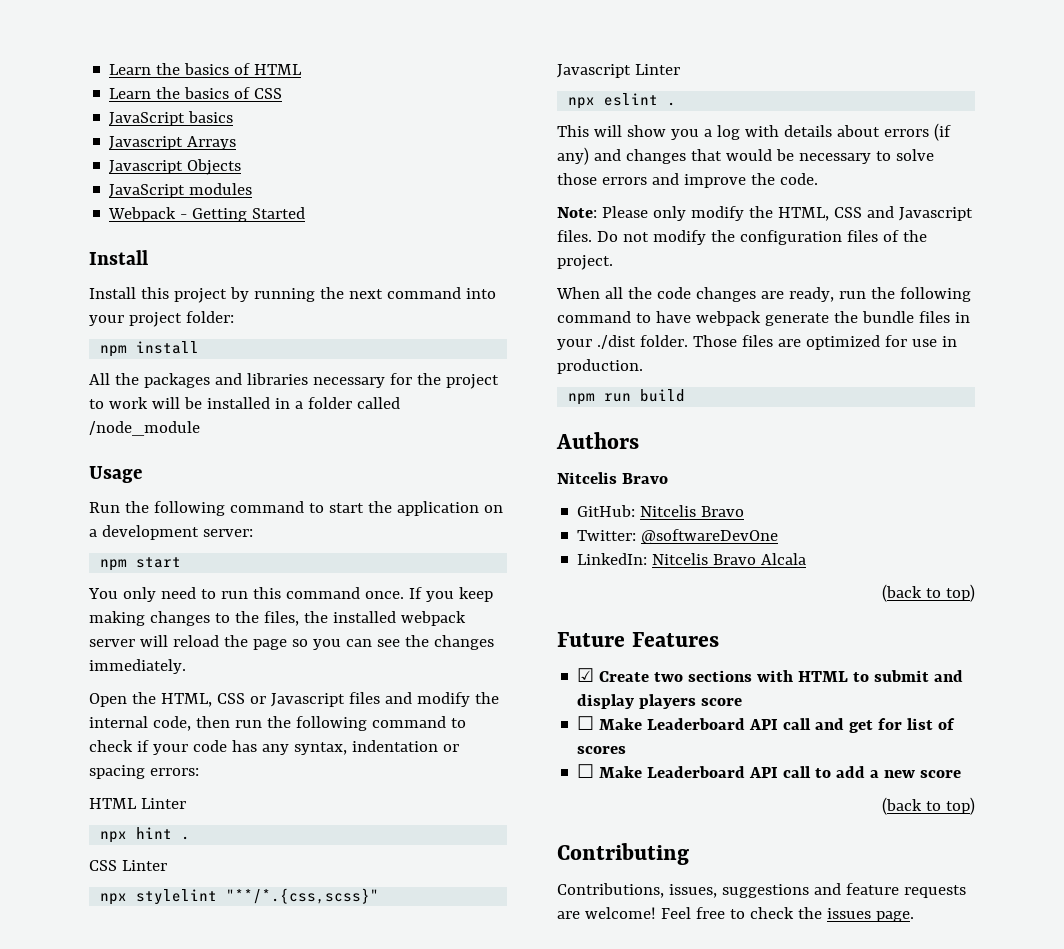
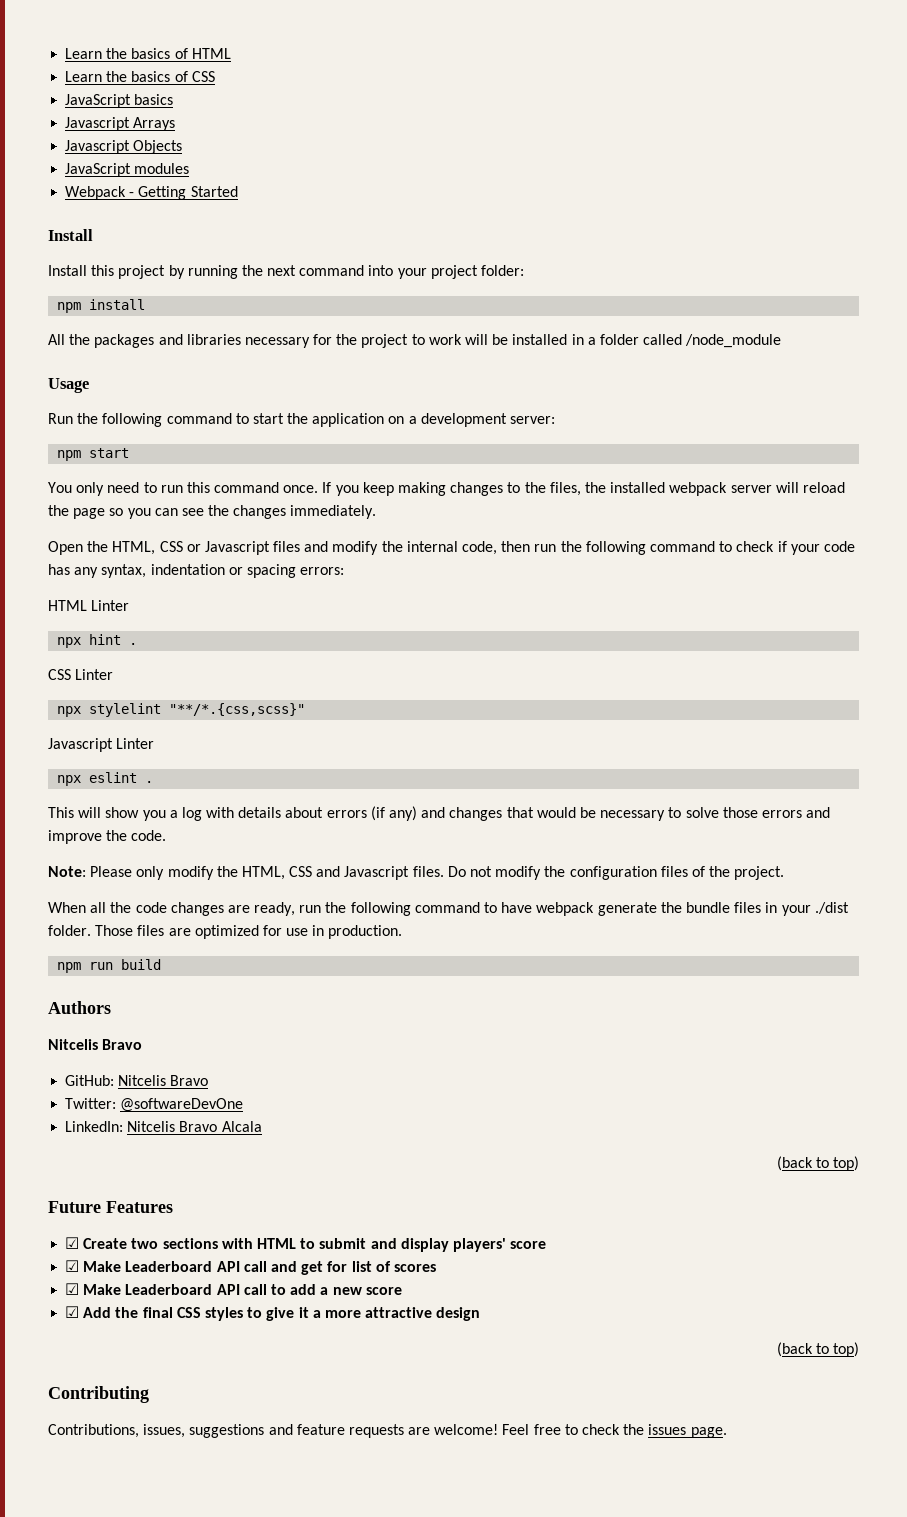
- ☑ Create two sections with HTML to submit and display players score
- ☐ Make Leaderboard API call and get for list of scores
+ ☑ Create two sections with HTML to submit and display players' score
+ ☑ Make Leaderboard API call and get for list of scores
- ☐ Make Leaderboard API call to add a new score
+ ☑ Make Leaderboard API call to add a new score
+ ☑ Add the final CSS styles to give it a more attractive design

